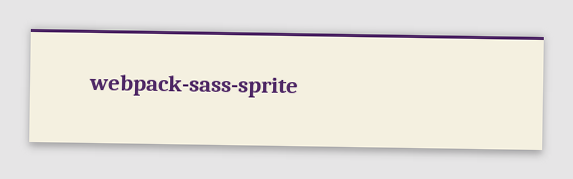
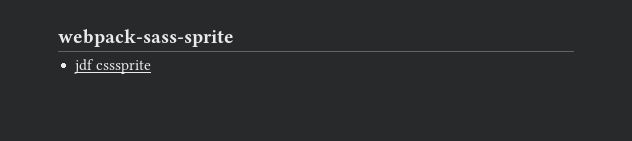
+ jdf csssprite

